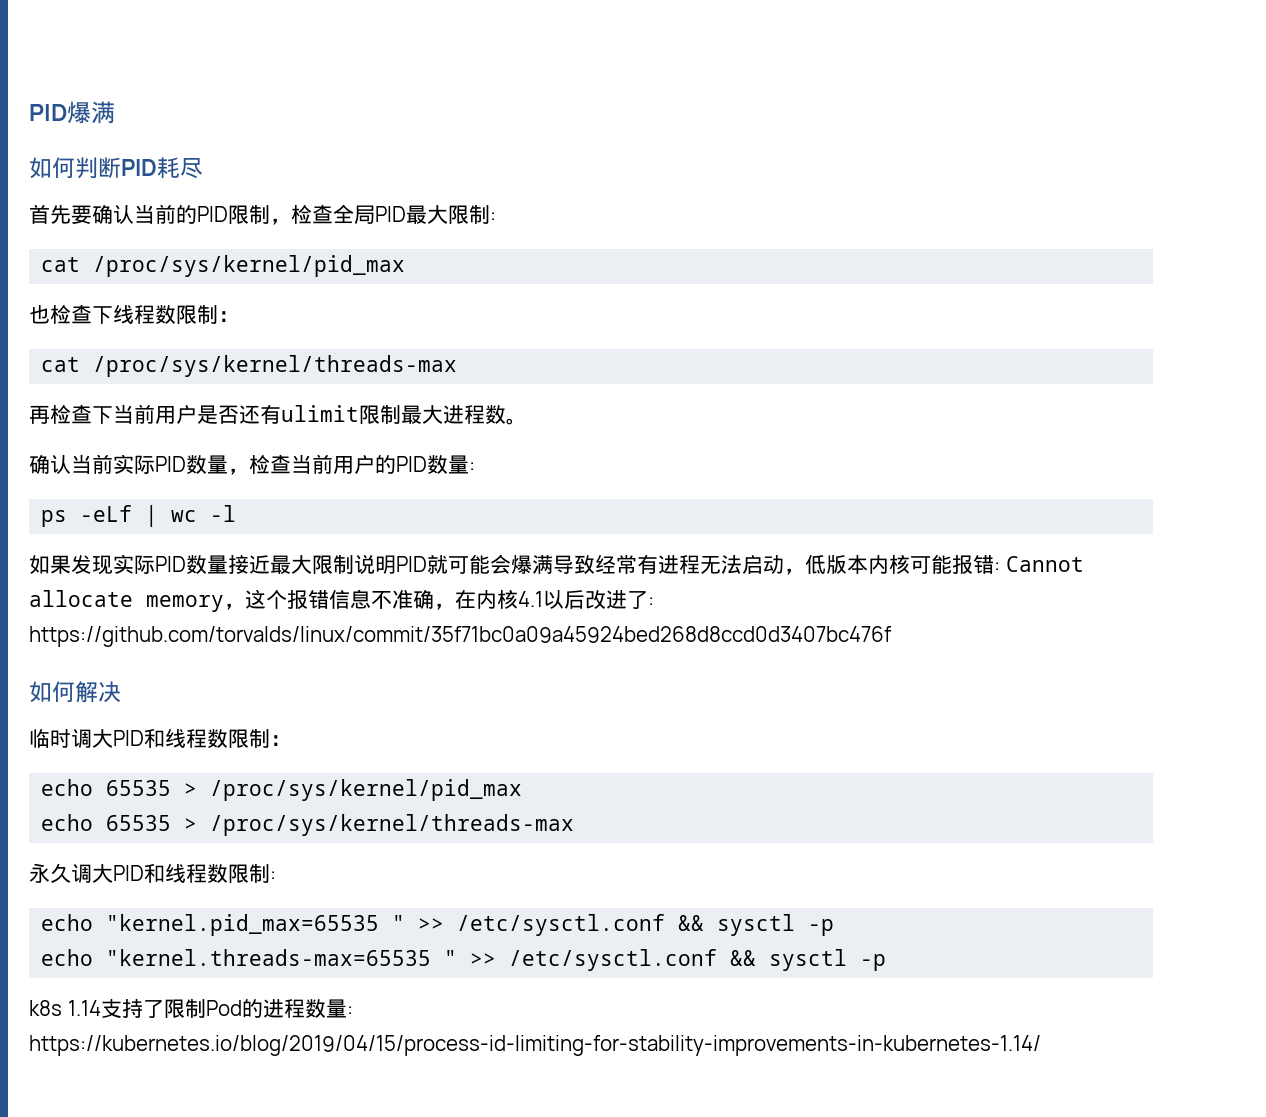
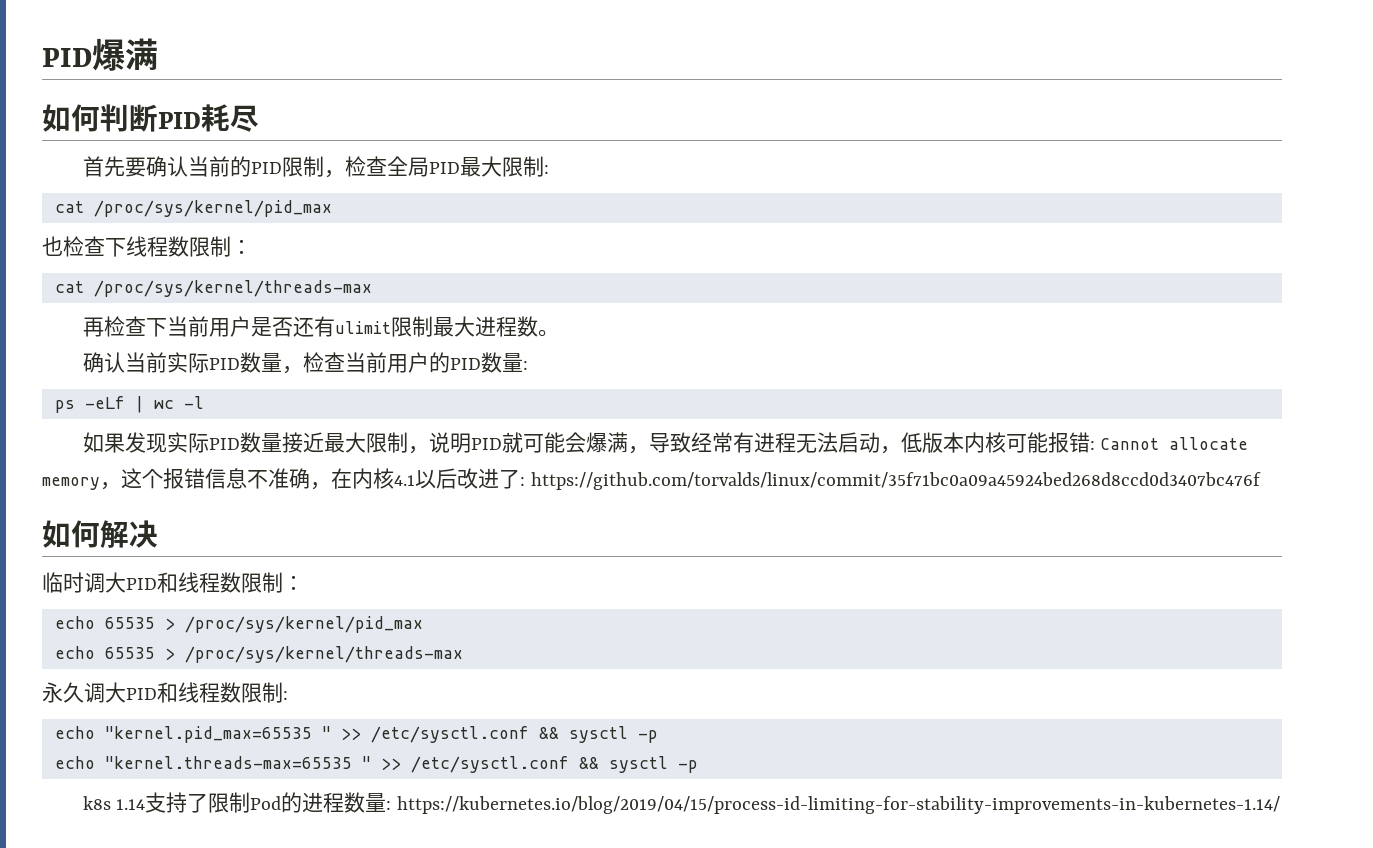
- 如果发现实际PID数量接近最大限制说明PID就可能会爆满导致经常有进程无法启动，低版本内核可能报错: Cannot allocate memory，这个报错信息不准确，在内核4.1以后改进了: https://github.com/torvalds/linux/commit/35f71bc0a09a45924bed268d8ccd0d3407bc476f
+ 如果发现实际PID数量接近最大限制，说明PID就可能会爆满，导致经常有进程无法启动，低版本内核可能报错: Cannot allocate memory，这个报错信息不准确，在内核4.1以后改进了: https://github.com/torvalds/linux/commit/35f71bc0a09a45924bed268d8ccd0d3407bc476f

